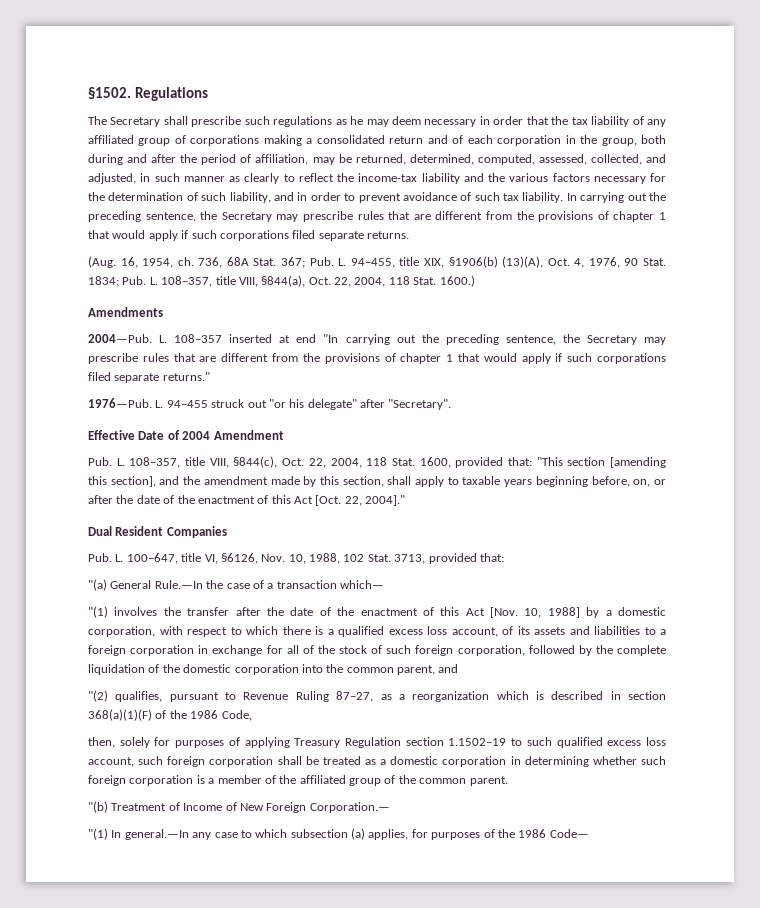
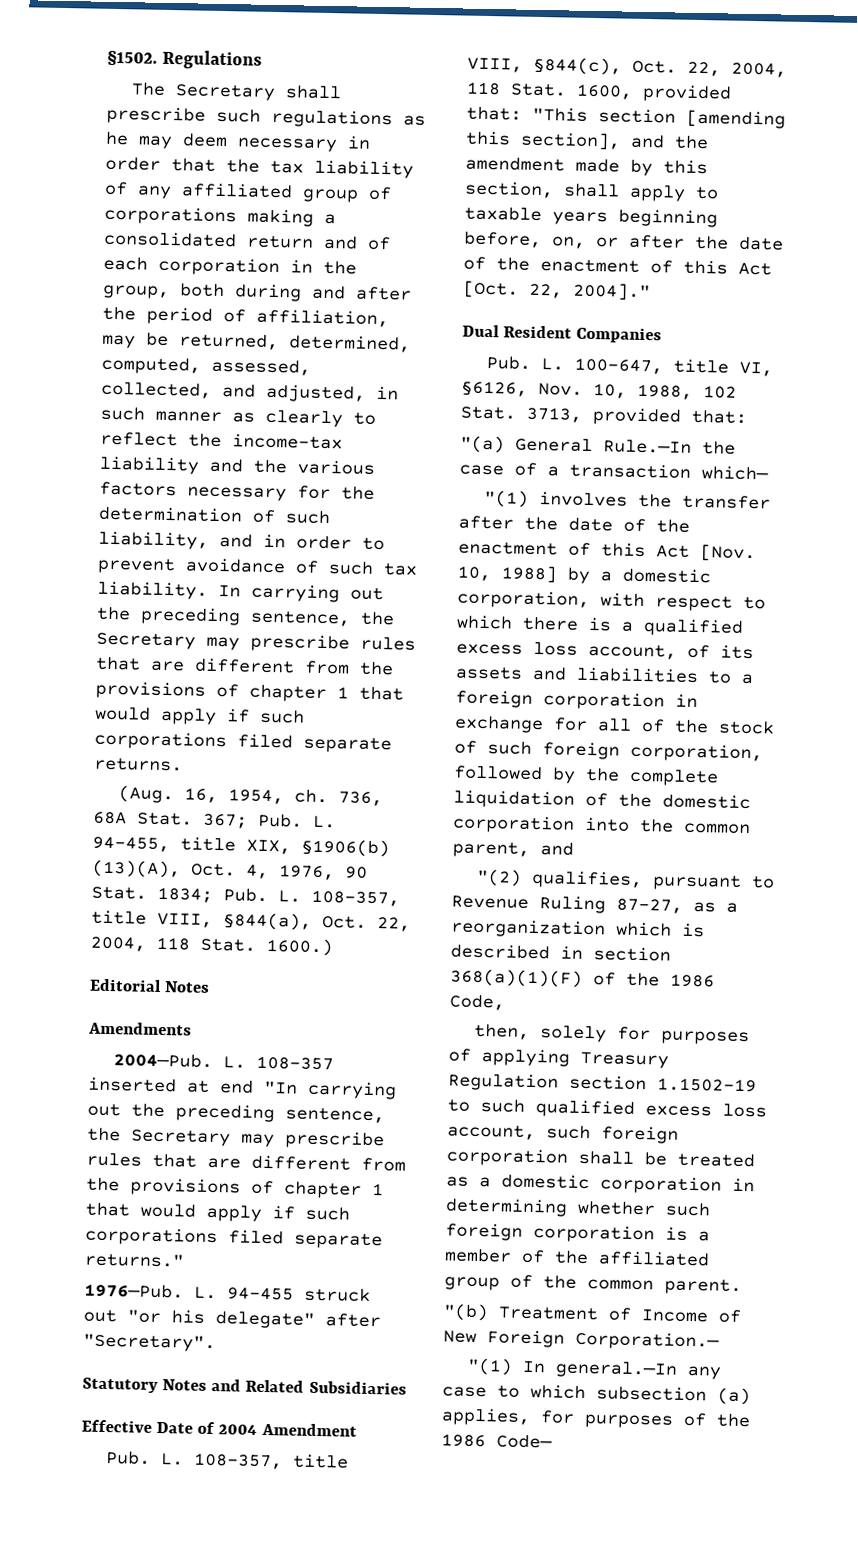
+ Editorial Notes
+ Statutory Notes and Related Subsidiaries

